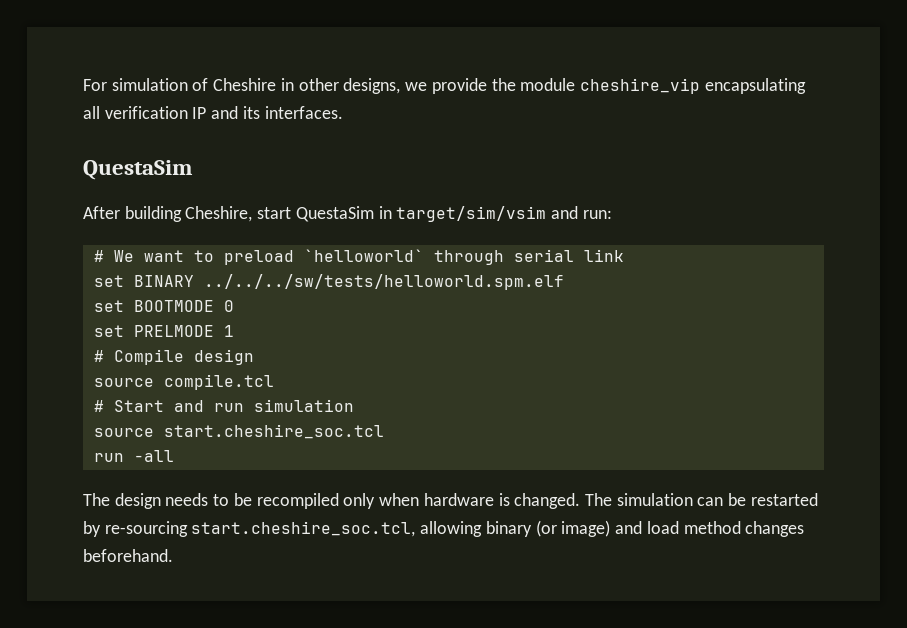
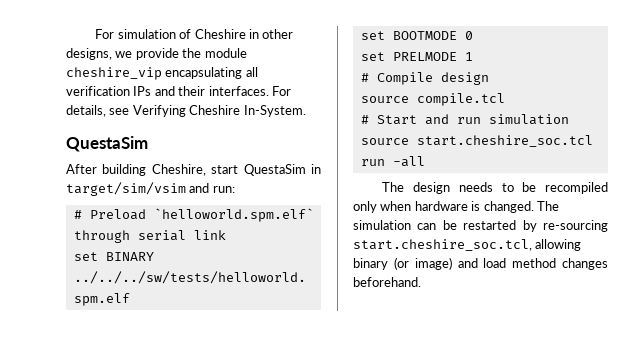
- For simulation of Cheshire in other designs, we provide the module cheshire_vip encapsulating all verification IP and its interfaces.
+ For simulation of Cheshire in other designs, we provide the module cheshire_vip encapsulating all verification IPs and their interfaces. For details, see Verifying Cheshire In-System.
- # We want to preload `helloworld` through serial link
+ # Preload `helloworld.spm.elf` through serial link

